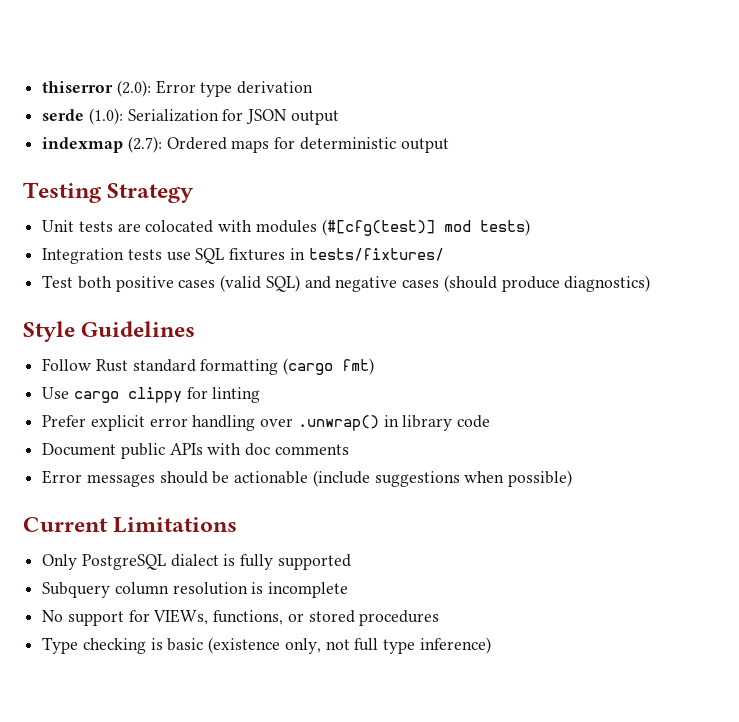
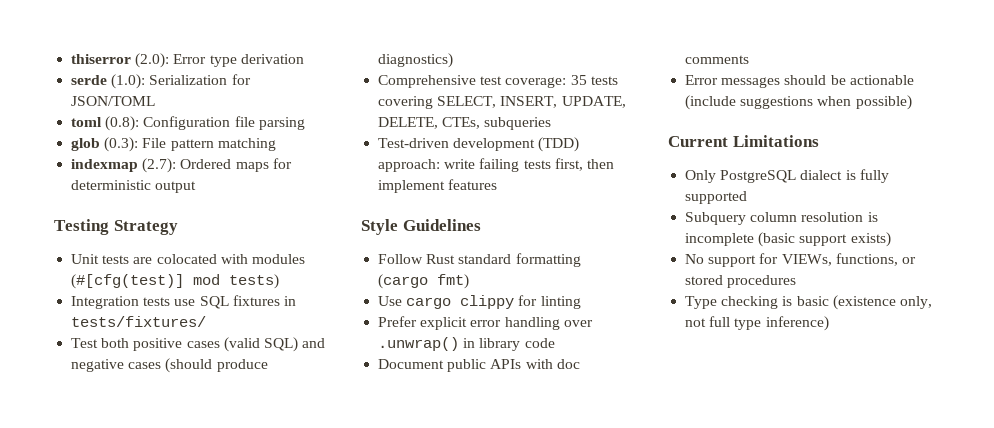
- serde (1.0): Serialization for JSON output
+ serde (1.0): Serialization for JSON/TOML
+ toml (0.8): Configuration file parsing
+ glob (0.3): File pattern matching
+ Comprehensive test coverage: 35 tests covering SELECT, INSERT, UPDATE, DELETE, CTEs, subqueries
+ Test-driven development (TDD) approach: write failing tests first, then implement features
- Subquery column resolution is incomplete
+ Subquery column resolution is incomplete (basic support exists)

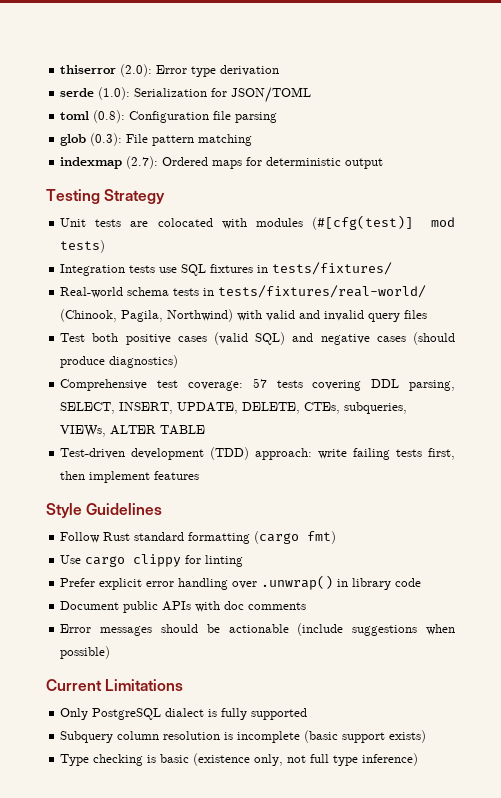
+ Real-world schema tests in tests/fixtures/real-world/ (Chinook, Pagila, Northwind) with valid and invalid query files
- Comprehensive test coverage: 35 tests covering SELECT, INSERT, UPDATE, DELETE, CTEs, subqueries
+ Comprehensive test coverage: 57 tests covering DDL parsing, SELECT, INSERT, UPDATE, DELETE, CTEs, subqueries, VIEWs, ALTER TABLE
- No support for VIEWs, functions, or stored procedures

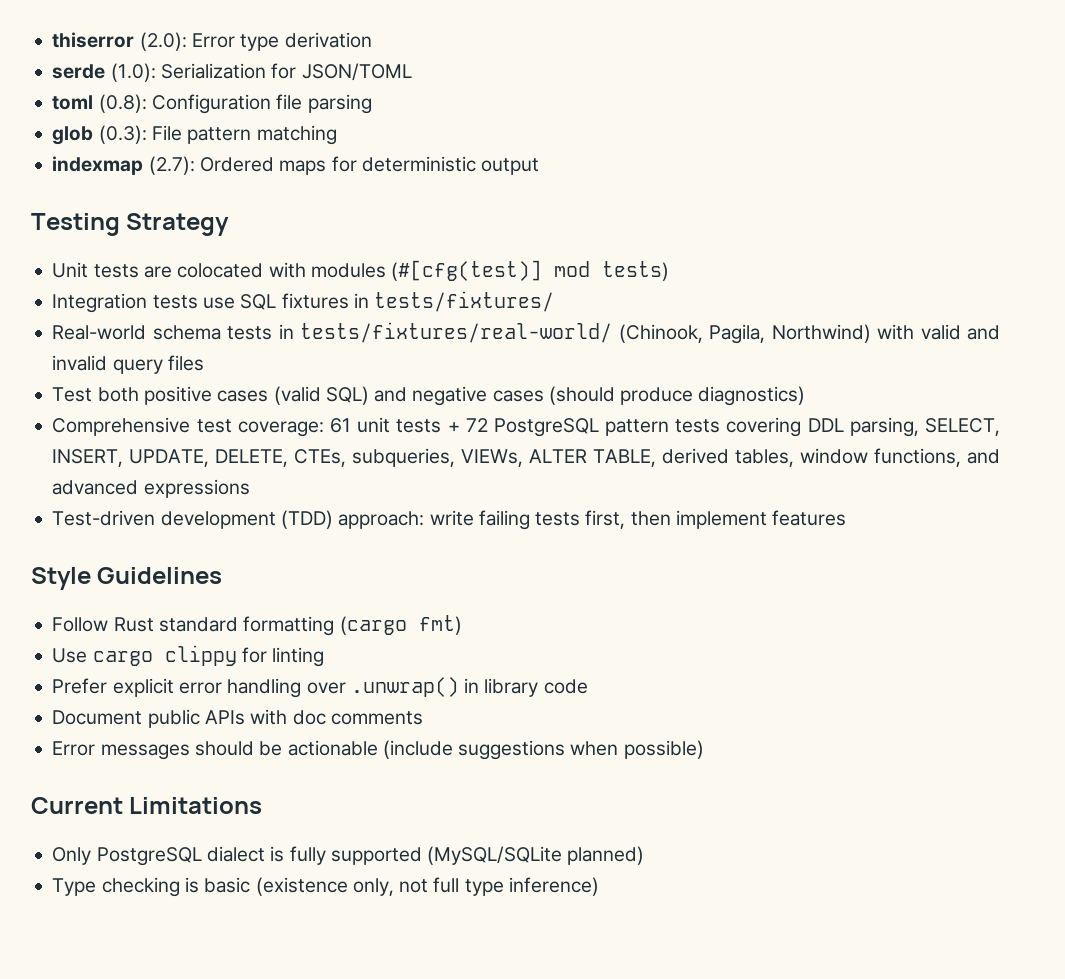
- Comprehensive test coverage: 57 tests covering DDL parsing, SELECT, INSERT, UPDATE, DELETE, CTEs, subqueries, VIEWs, ALTER TABLE
+ Comprehensive test coverage: 61 unit tests + 72 PostgreSQL pattern tests covering DDL parsing, SELECT, INSERT, UPDATE, DELETE, CTEs, subqueries, VIEWs, ALTER TABLE, derived tables, window functions, and advanced expressions
- Only PostgreSQL dialect is fully supported
- Subquery column resolution is incomplete (basic support exists)
+ Only PostgreSQL dialect is fully supported (MySQL/SQLite planned)

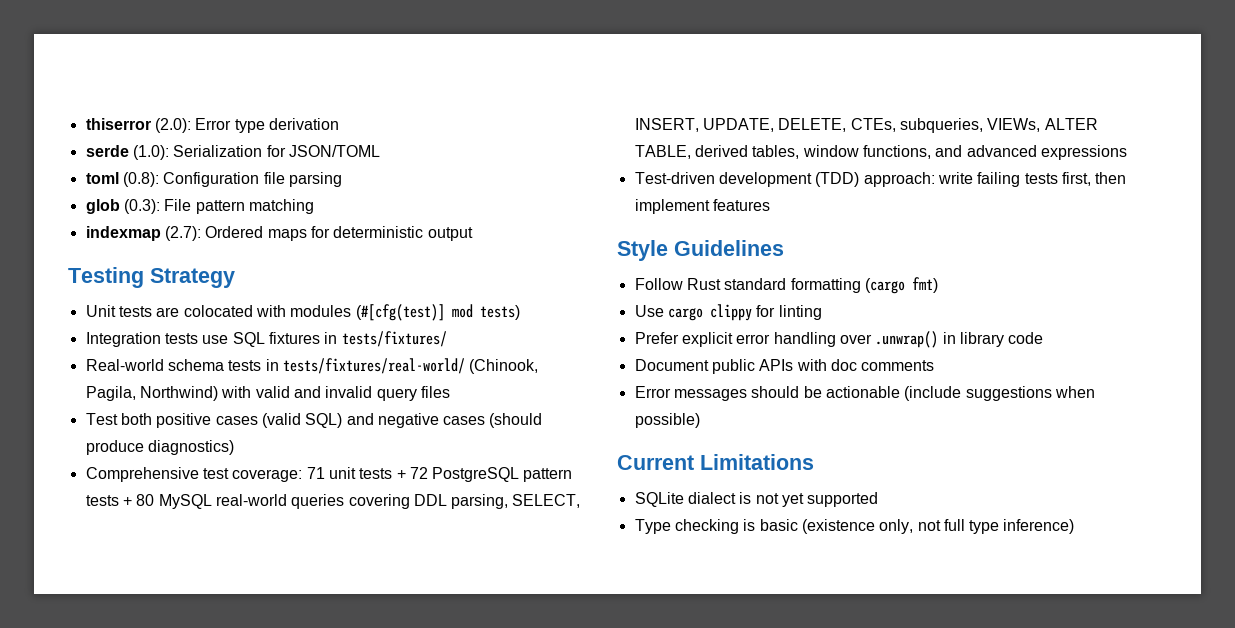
- Comprehensive test coverage: 61 unit tests + 72 PostgreSQL pattern tests covering DDL parsing, SELECT, INSERT, UPDATE, DELETE, CTEs, subqueries, VIEWs, ALTER TABLE, derived tables, window functions, and advanced expressions
+ Comprehensive test coverage: 71 unit tests + 72 PostgreSQL pattern tests + 80 MySQL real-world queries covering DDL parsing, SELECT, INSERT, UPDATE, DELETE, CTEs, subqueries, VIEWs, ALTER TABLE, derived tables, window functions, and advanced expressions
- Only PostgreSQL dialect is fully supported (MySQL/SQLite planned)
+ SQLite dialect is not yet supported

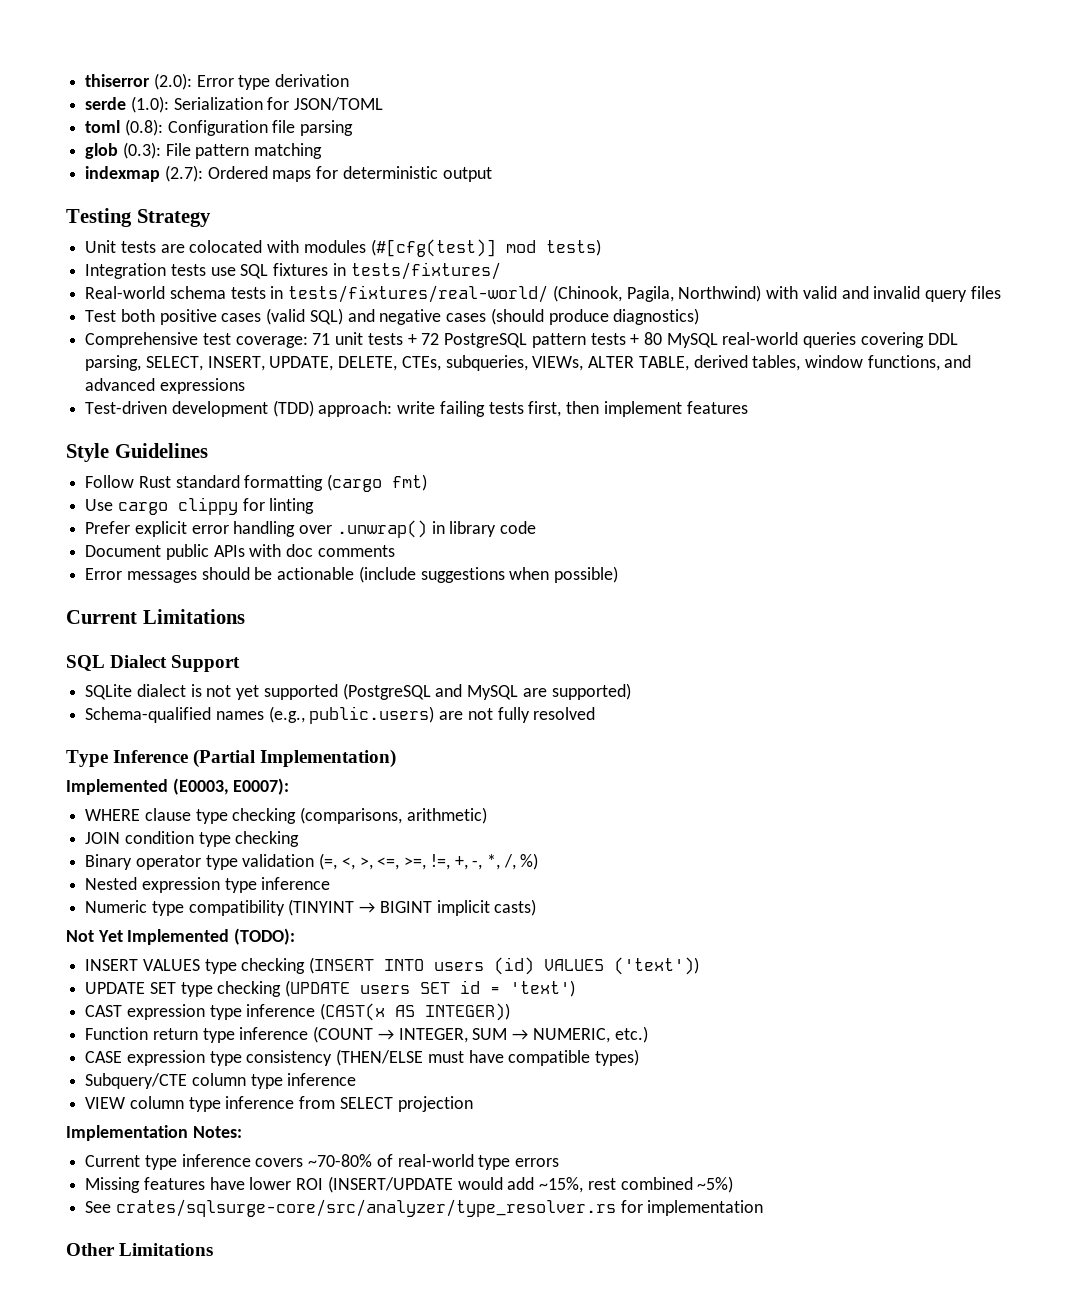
+ SQL Dialect Support
- SQLite dialect is not yet supported
- Type checking is basic (existence only, not full type inference)
+ SQLite dialect is not yet supported (PostgreSQL and MySQL are supported)
+ Schema-qualified names (e.g., public.users) are not fully resolved
+ Type Inference (Partial Implementation)
+ Implemented (E0003, E0007):
+ WHERE clause type checking (comparisons, arithmetic)
+ JOIN condition type checking
+ Binary operator type validation (=, <, >, <=, >=, !=, +, -, *, /, %)
+ Nested expression type inference
+ Numeric type compatibility (TINYINT → BIGINT implicit casts)
+ Not Yet Implemented (TODO):
+ INSERT VALUES type checking (INSERT INTO users (id) VALUES ('text'))
+ UPDATE SET type checking (UPDATE users SET id = 'text')
+ CAST expression type inference (CAST(x AS INTEGER))
+ Function return type inference (COUNT → INTEGER, SUM → NUMERIC, etc.)
+ CASE expression type consistency (THEN/ELSE must have compatible types)
+ Subquery/CTE column type inference
+ VIEW column type inference from SELECT projection
+ Implementation Notes:
+ Current type inference covers ~70-80% of real-world type errors
+ Missing features have lower ROI (INSERT/UPDATE would add ~15%, rest combined ~5%)
+ See crates/sqlsurge-core/src/analyzer/type_resolver.rs for implementation
+ Other Limitations

